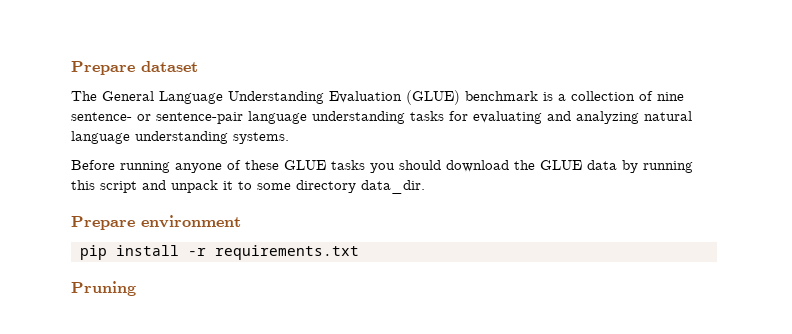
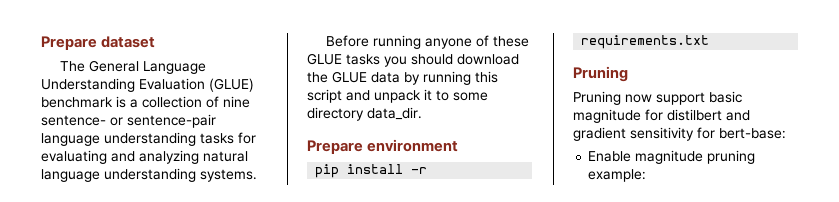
+ Pruning now support basic magnitude for distilbert and gradient sensitivity for bert-base:
+ Enable magnitude pruning example:

